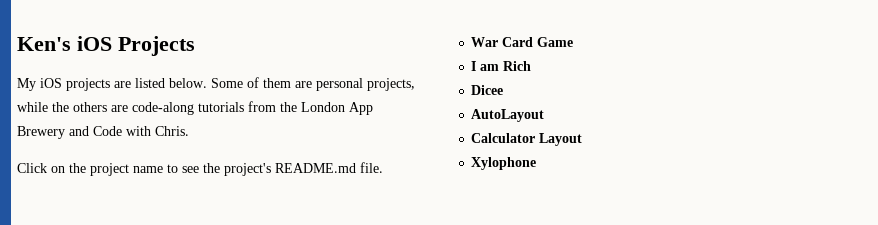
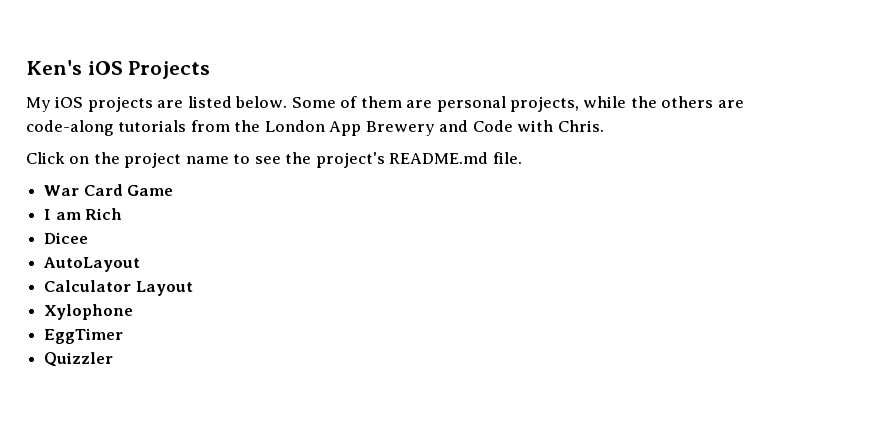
+ EggTimer
+ Quizzler

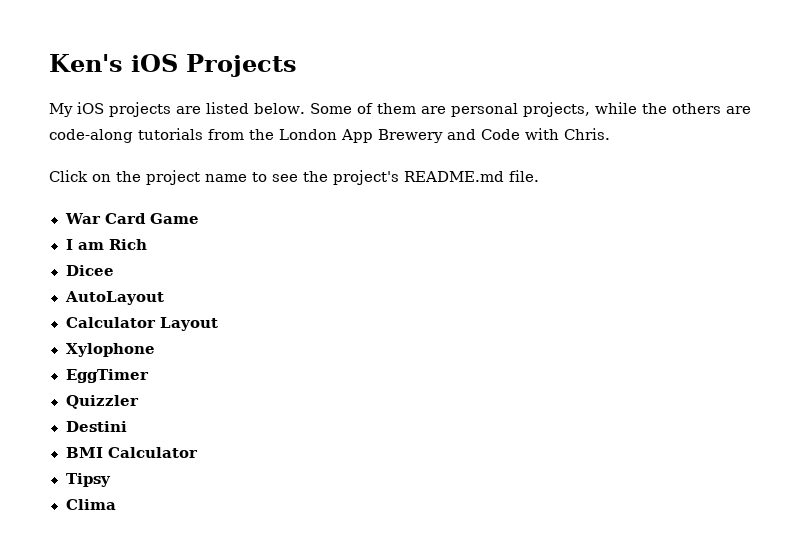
+ Destini
+ BMI Calculator
+ Tipsy
+ Clima

